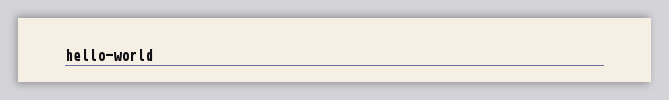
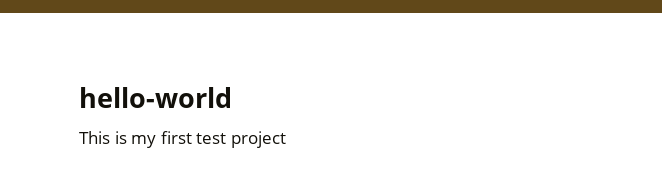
+ This is my first test project

